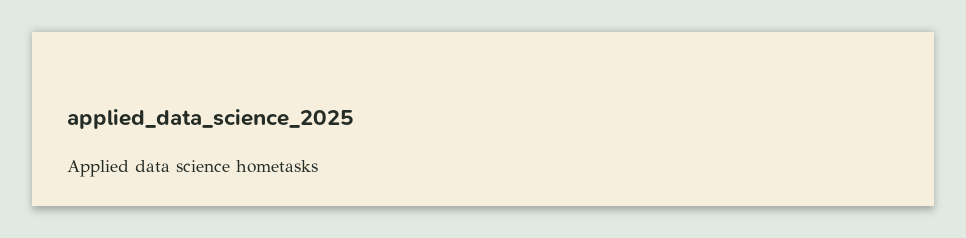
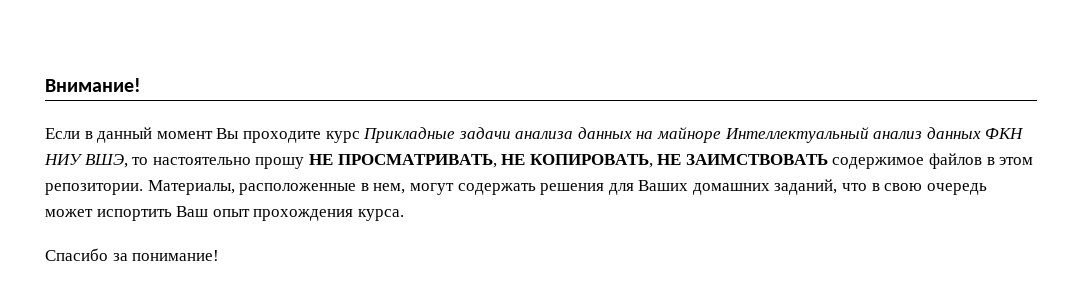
- applied_data_science_2025
- Applied data science hometasks
+ Внимание!
+ Если в данный момент Вы проходите курс Прикладные задачи анализа данных на майноре Интеллектуальный анализ данных ФКН НИУ ВШЭ, то настоятельно прошу НЕ ПРОСМАТРИВАТЬ, НЕ КОПИРОВАТЬ, НЕ ЗАИМСТВОВАТЬ содержимое файлов в этом репозитории. Материалы, расположенные в нем, могут содержать решения для Ваших домашних заданий, что в свою очередь может испортить Ваш опыт прохождения курса.
+ Спасибо за понимание!

